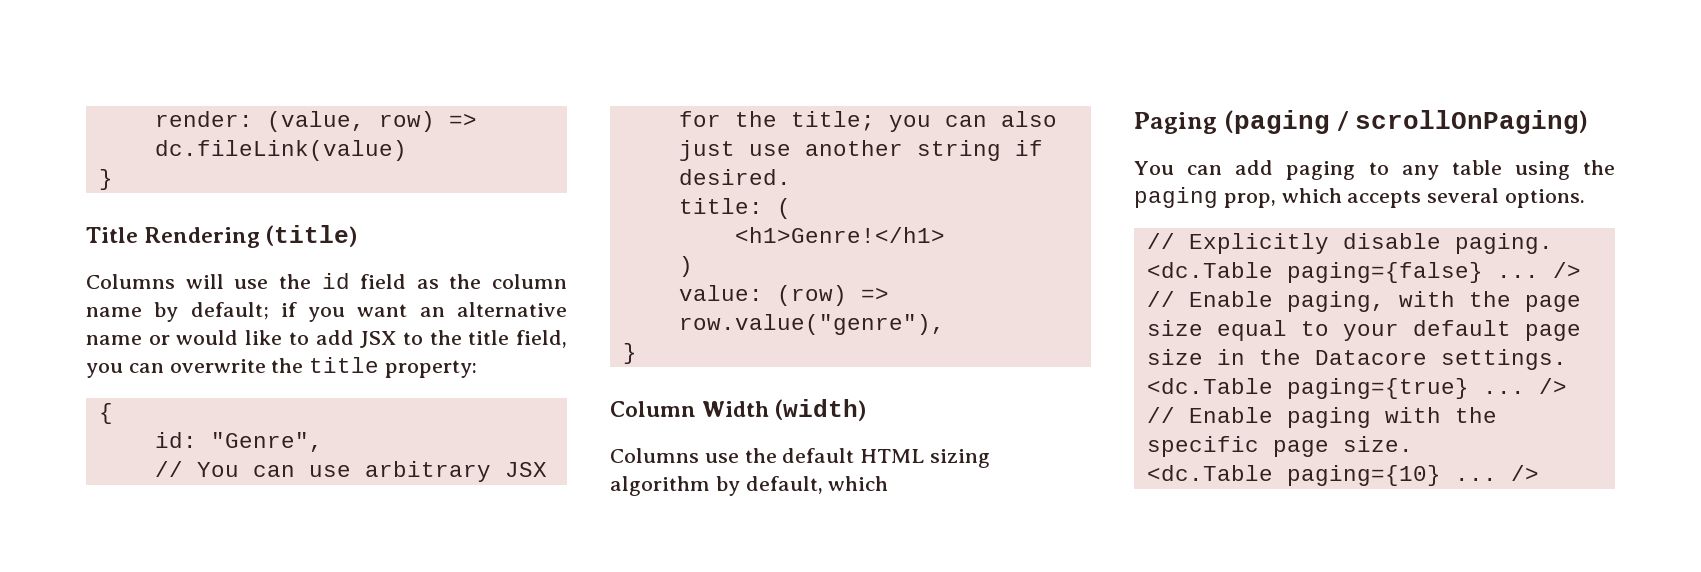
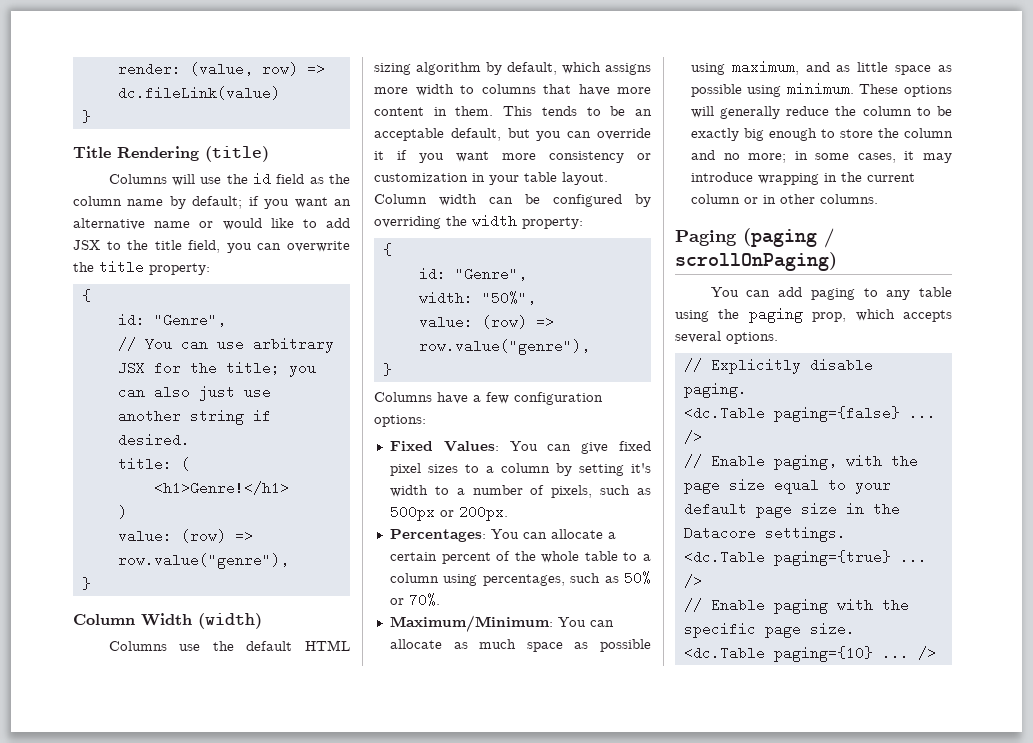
- Columns use the default HTML sizing algorithm by default, which
+ Columns use the default HTML sizing algorithm by default, which assigns more width to columns that have more content in them. This tends to be an acceptable default, but you can override it if you want more consistency or customization in your table layout. Column width can be configured by overriding the width property:
+ {
+ id: "Genre",
+ width: "50%",
+ value: (row) => row.value("genre"),
+ }
+ Columns have a few configuration options:
+ Fixed Values: You can give fixed pixel sizes to a column by setting it's width to a number of pixels, such as 500px or 200px.
+ Percentages: You can allocate a certain percent of the whole table to a column using percentages, such as 50% or 70%.
+ Maximum/Minimum: You can allocate as much space as possible using maximum, and as little space as possible using minimum. These options will generally reduce the column to be exactly big enough to store the column and no more; in some cases, it may introduce wrapping in the current column or in other columns.

